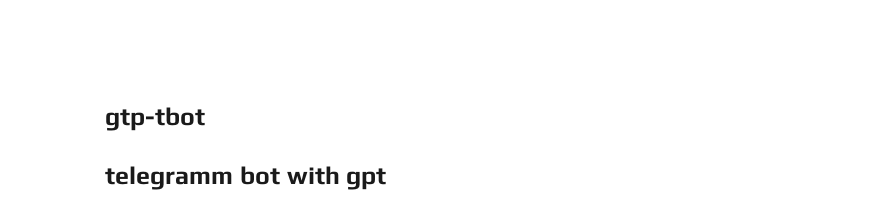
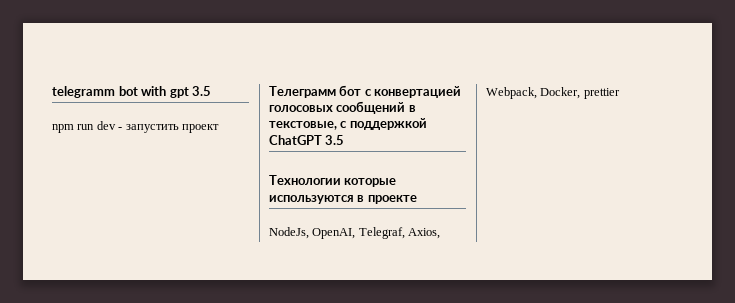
- gtp-tbot
- telegramm bot with gpt
+ telegramm bot with gpt 3.5
+ npm run dev - запустить проект
+ Телеграмм бот с конвертацией голосовых сообщений в текстовые, с поддержкой ChatGPT 3.5
+ Технологии которые используются в проекте
+ NodeJs, OpenAI, Telegraf, Axios, Webpack, Docker, prettier

